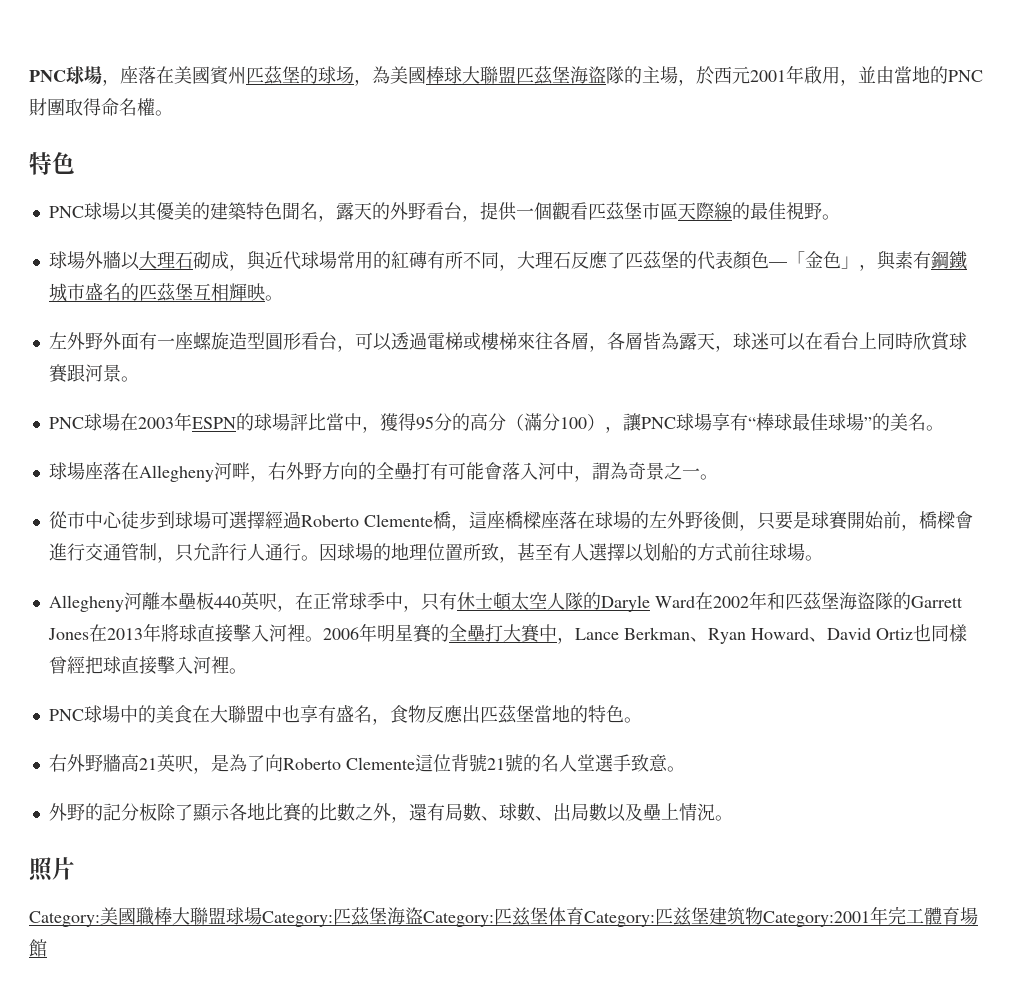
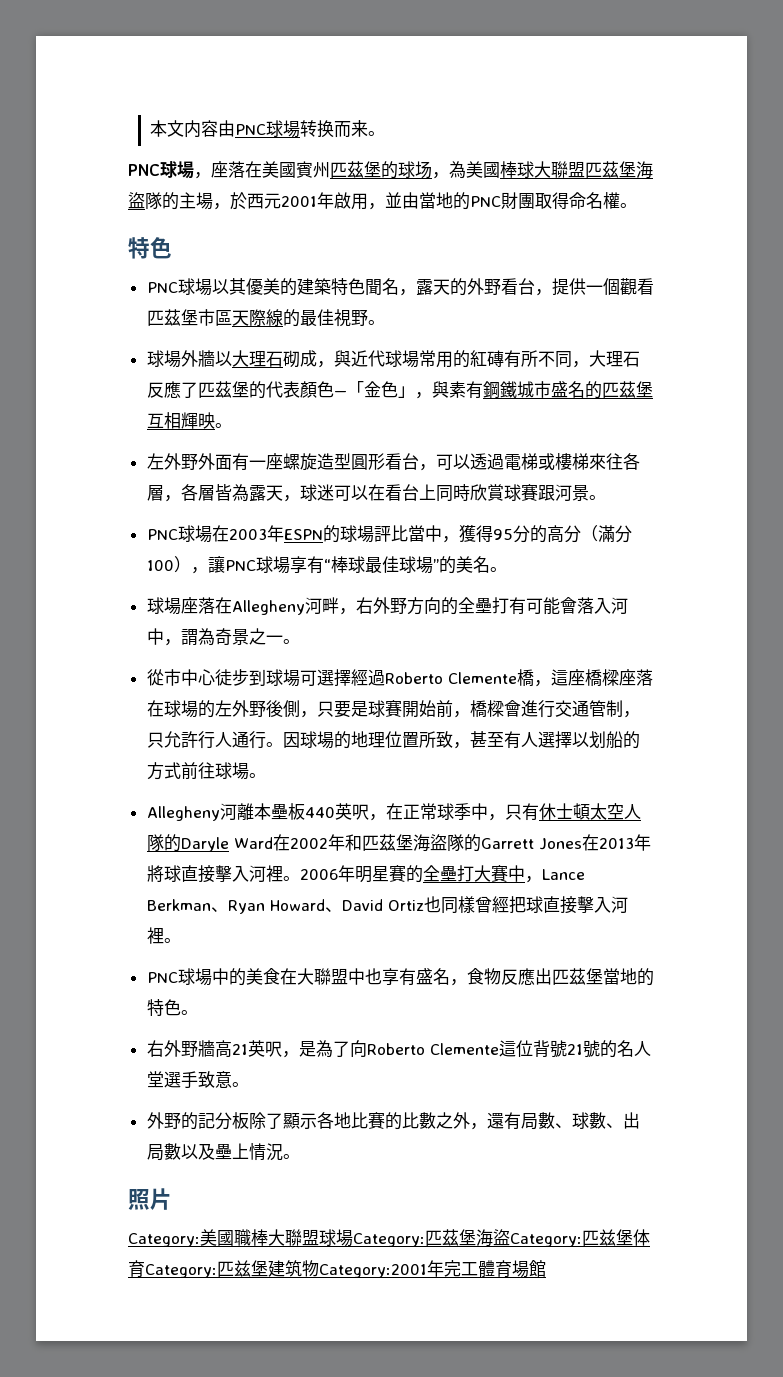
+ 本文内容由PNC球場转换而来。

